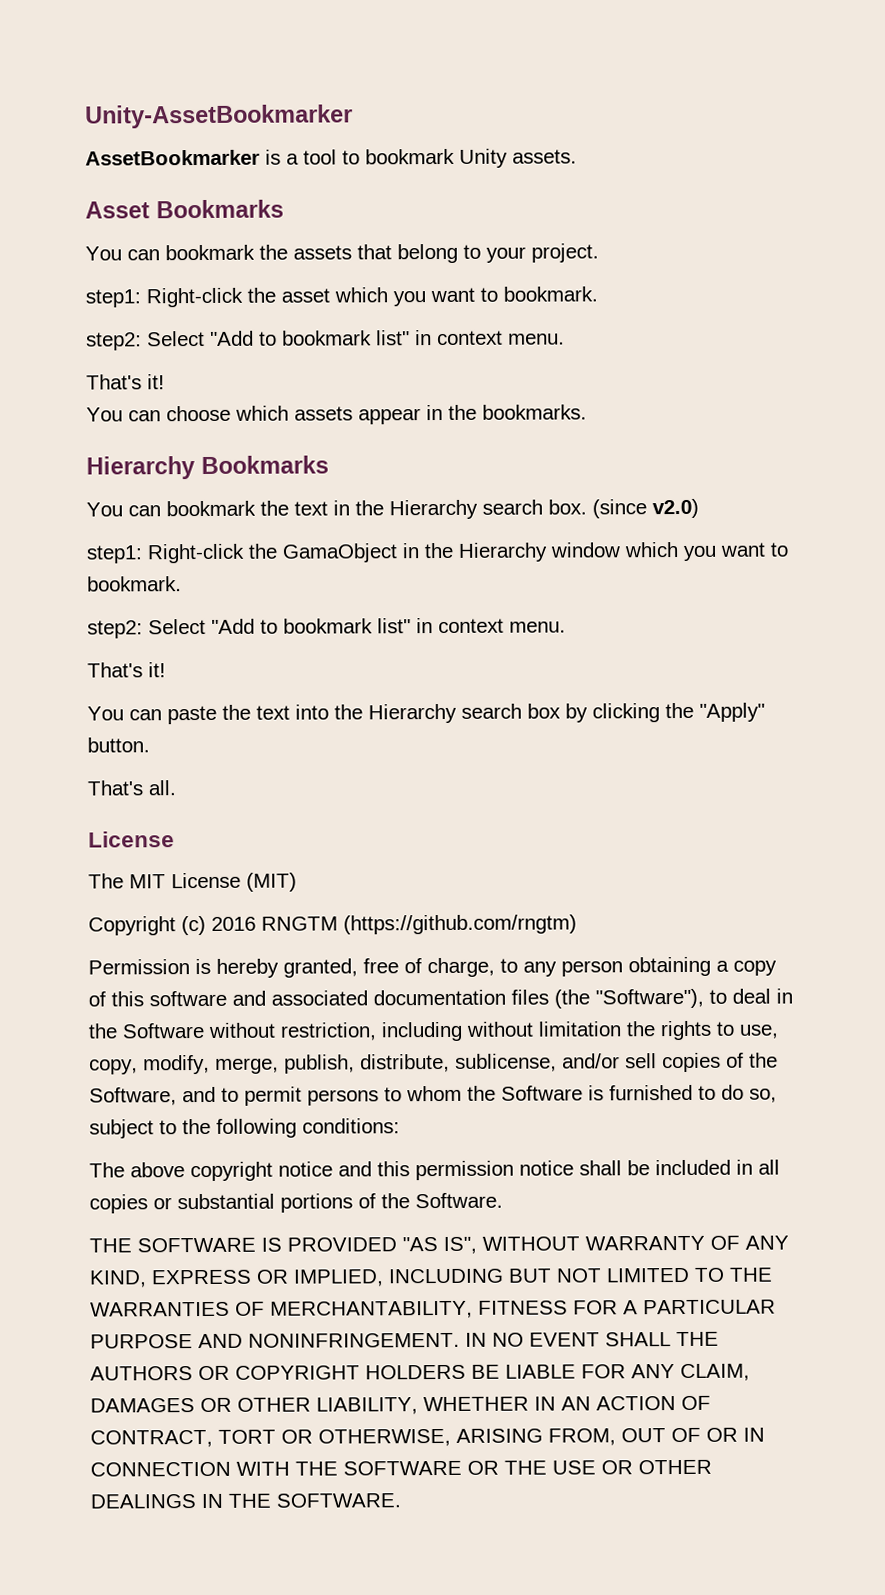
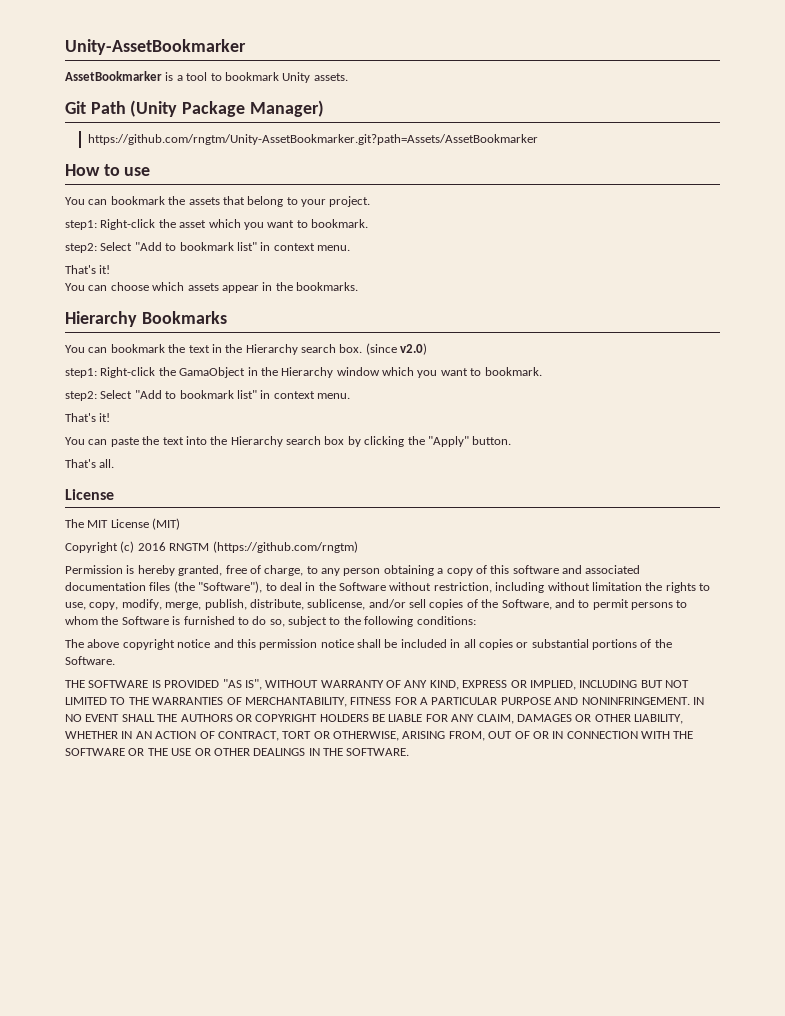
- Asset Bookmarks
+ Git Path (Unity Package Manager)
+ https://github.com/rngtm/Unity-AssetBookmarker.git?path=Assets/AssetBookmarker
+ How to use

